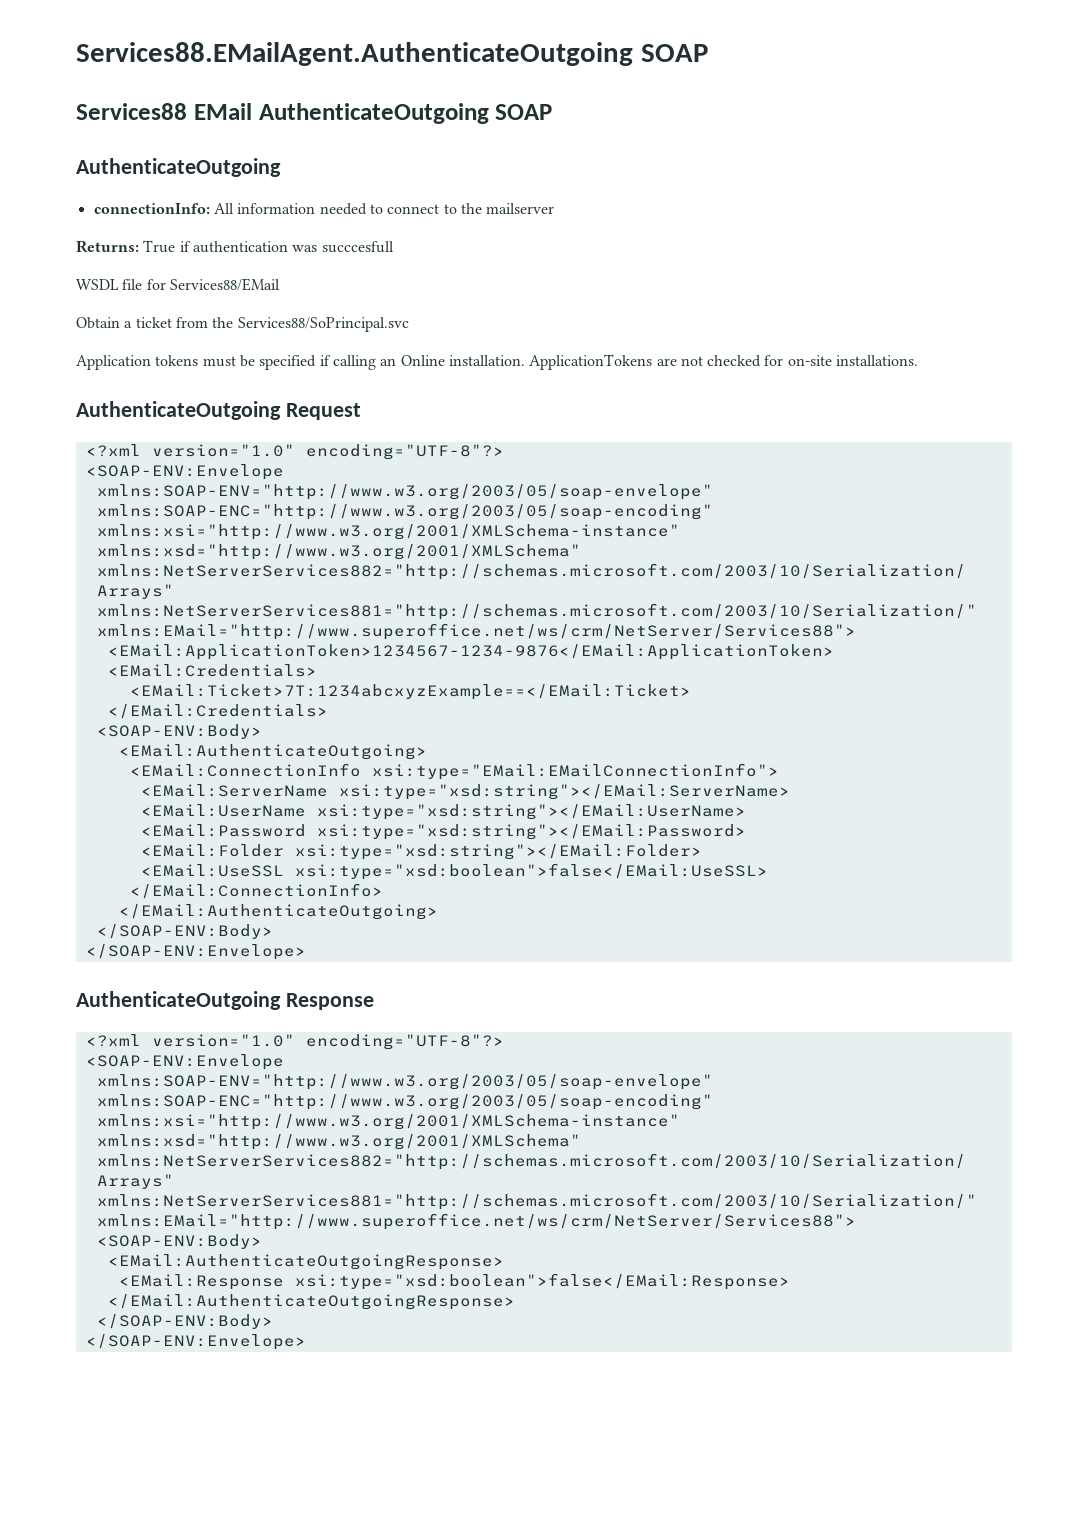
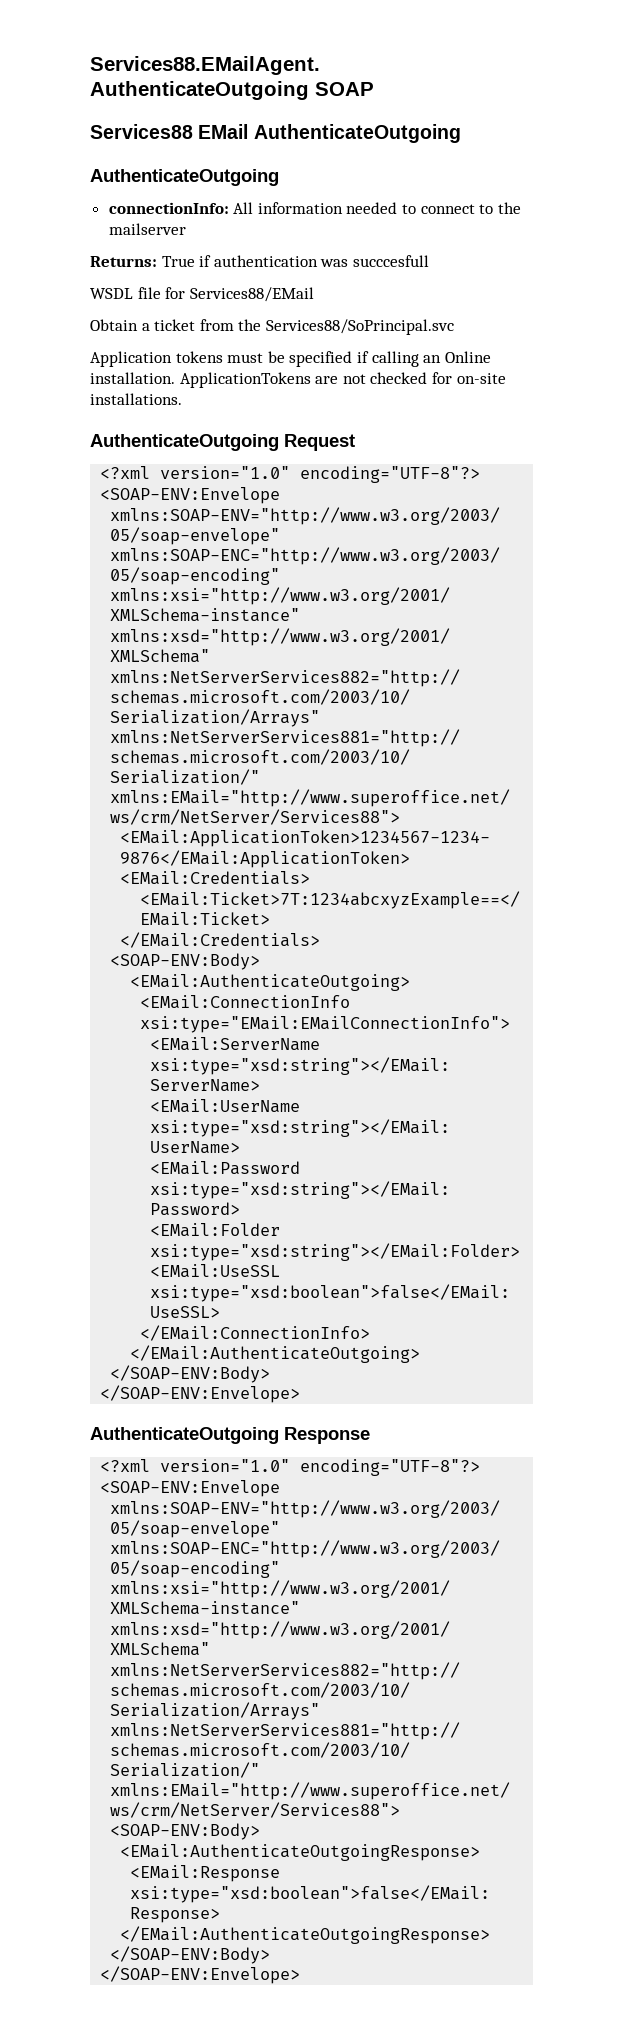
- Services88 EMail AuthenticateOutgoing SOAP
+ Services88 EMail AuthenticateOutgoing

